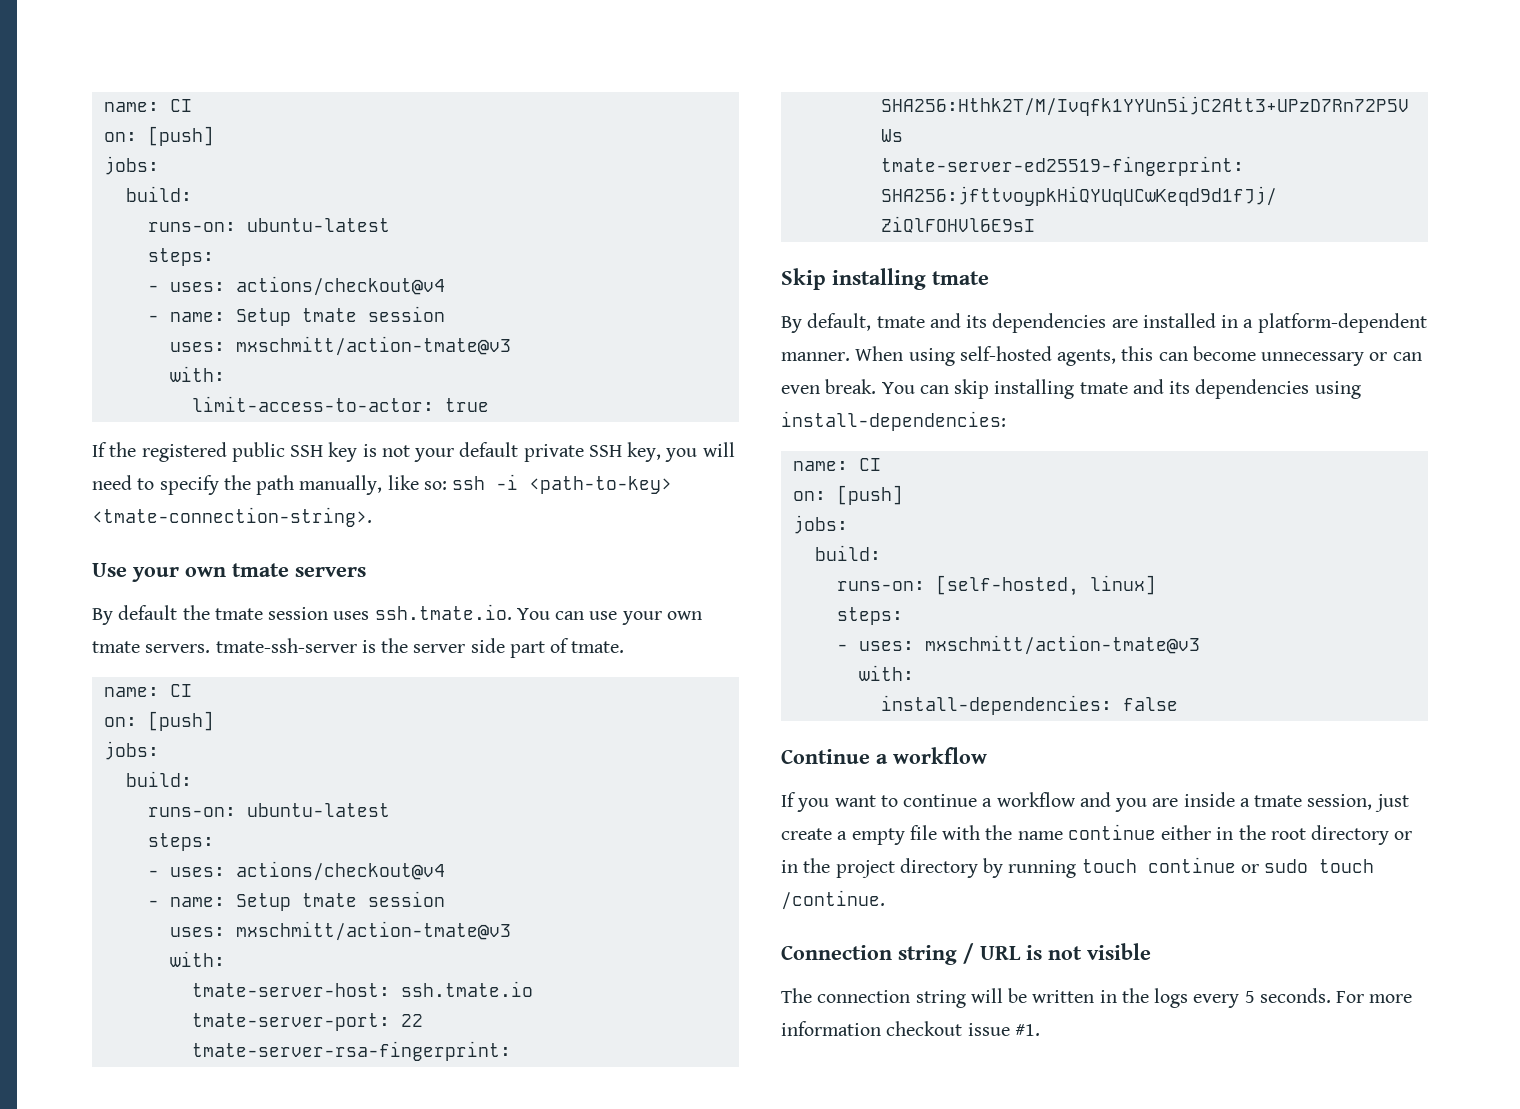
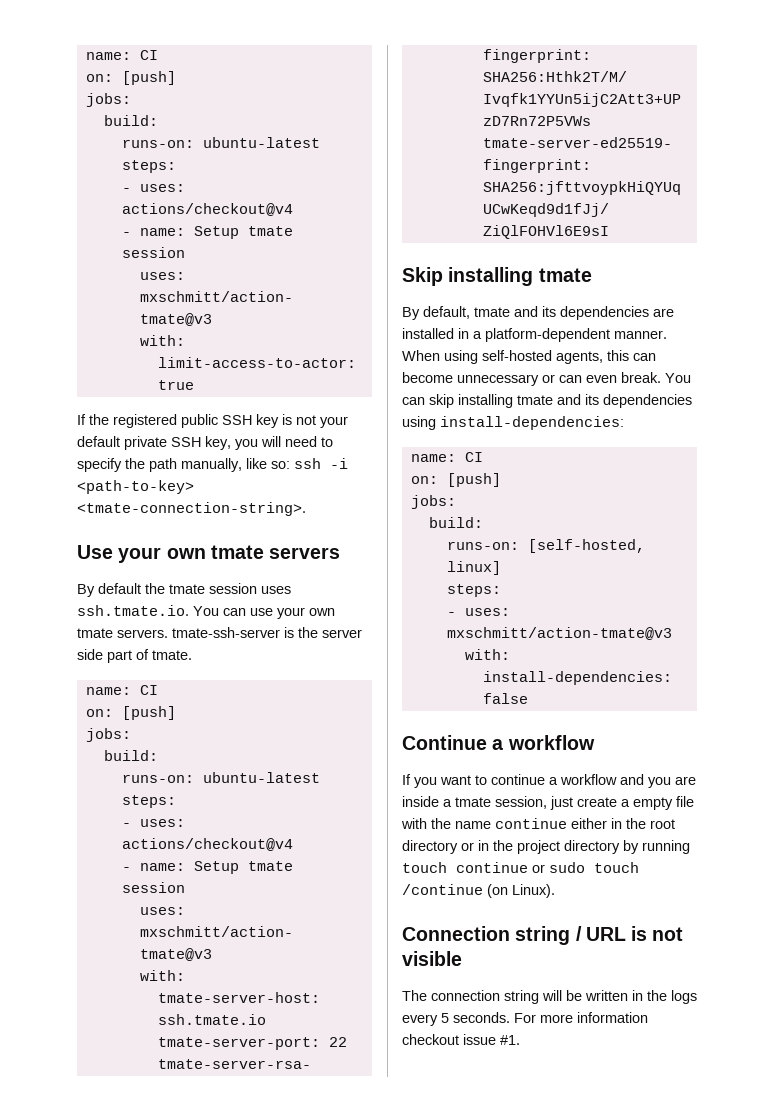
- If you want to continue a workflow and you are inside a tmate session, just create a empty file with the name continue either in the root directory or in the project directory by running touch continue or sudo touch /continue.
+ If you want to continue a workflow and you are inside a tmate session, just create a empty file with the name continue either in the root directory or in the project directory by running touch continue or sudo touch /continue (on Linux).

